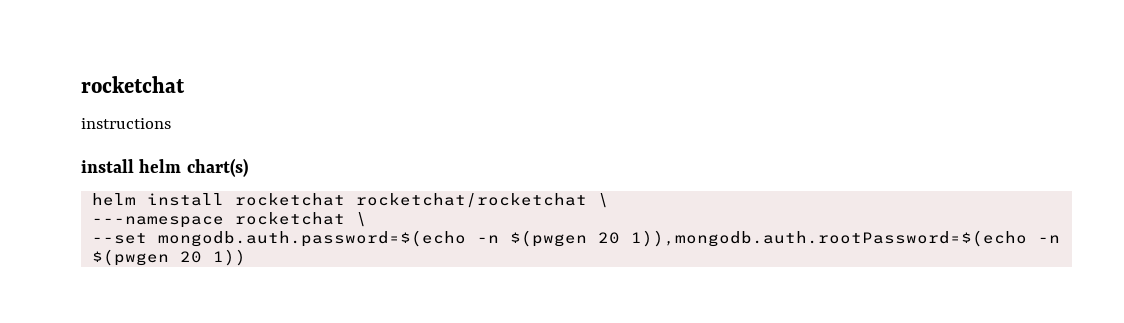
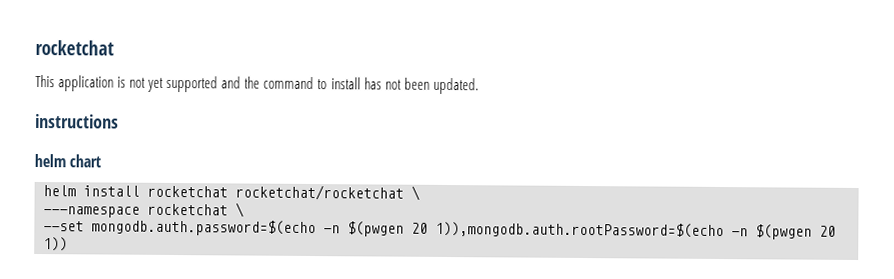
+ This application is not yet supported and the command to install has not been updated.
  instructions
- install helm chart(s)
+ helm chart

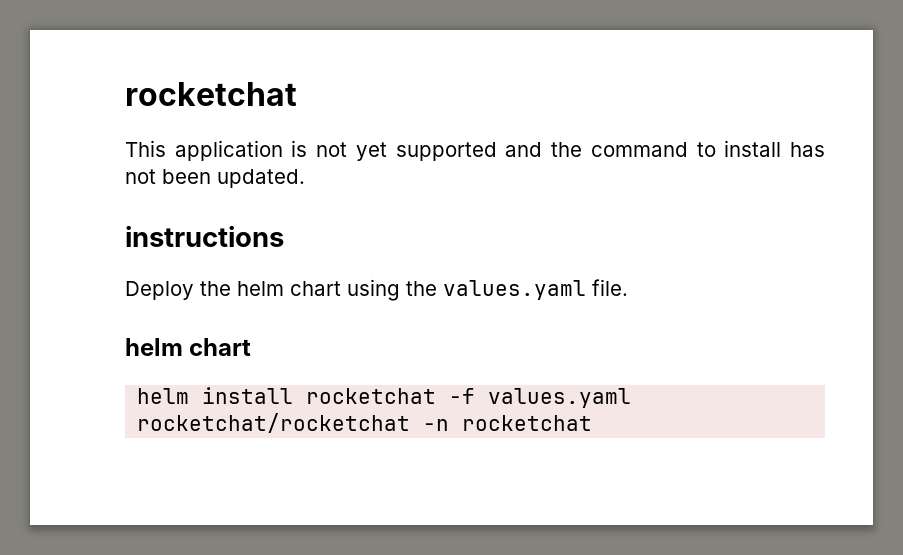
+ Deploy the helm chart using the values.yaml file.
- helm install rocketchat rocketchat/rocketchat \
- ---namespace rocketchat \
- --set mongodb.auth.password=$(echo -n $(pwgen 20 1)),mongodb.auth.rootPassword=$(echo -n $(pwgen 20 1))
+ helm install rocketchat -f values.yaml rocketchat/rocketchat -n rocketchat

